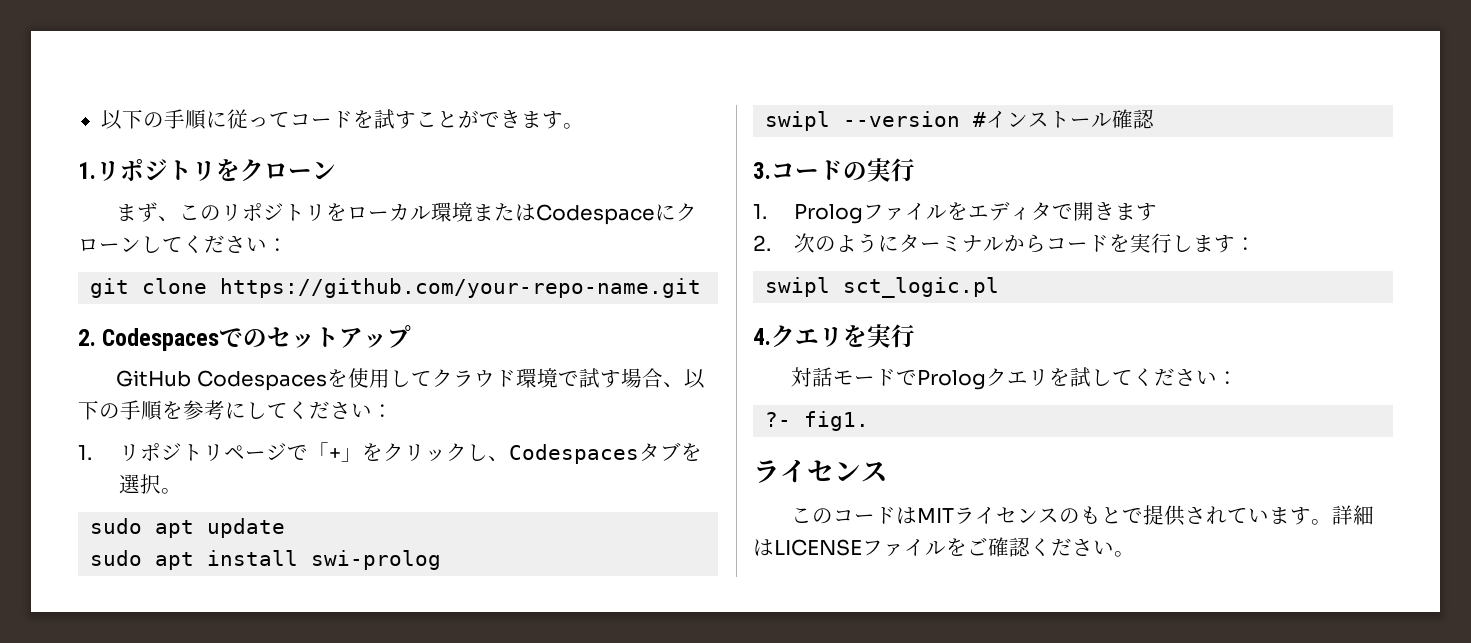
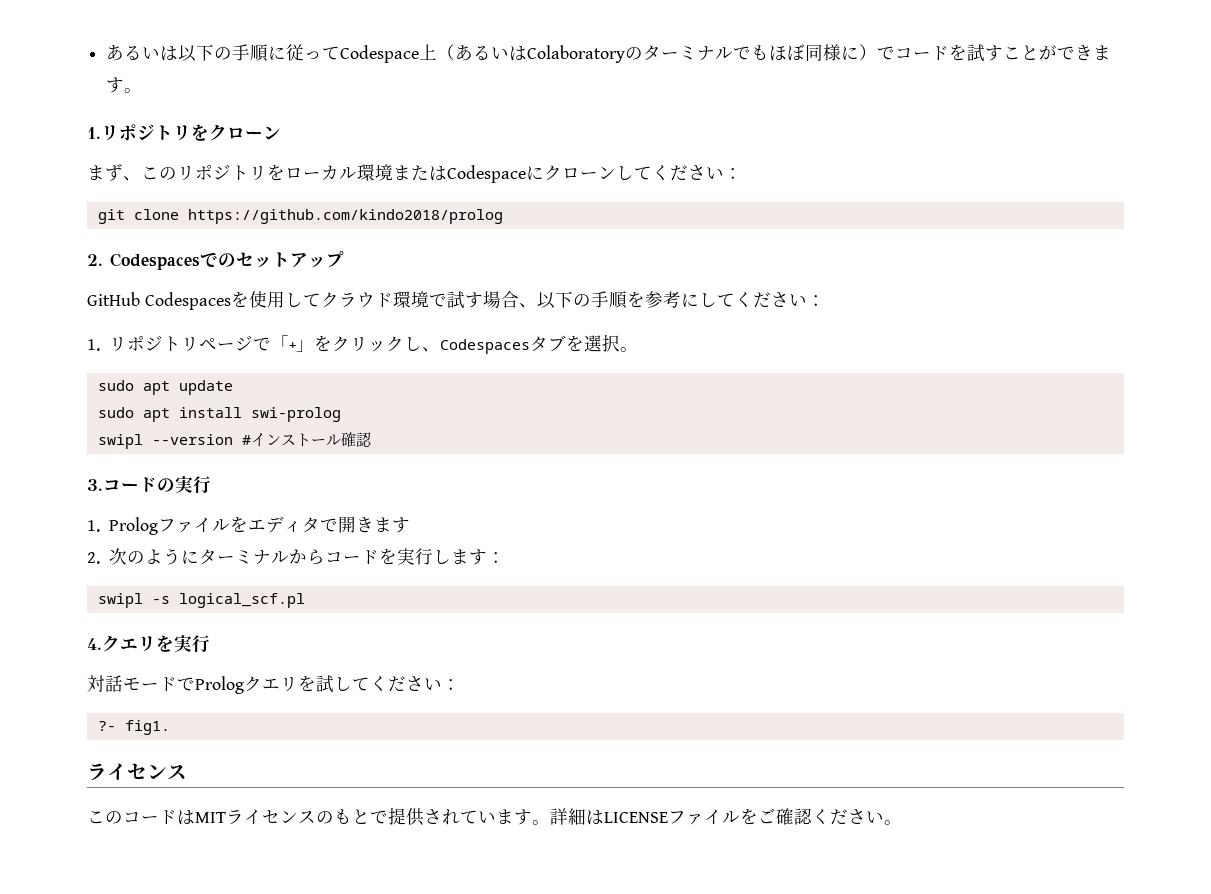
- 以下の手順に従ってコードを試すことができます。
+ あるいは以下の手順に従ってCodespace上（あるいはColaboratoryのターミナルでもほぼ同様に）でコードを試すことができます。
- git clone https://github.com/your-repo-name.git
+ git clone https://github.com/kindo2018/prolog
- swipl sct_logic.pl
+ swipl -s logical_scf.pl

